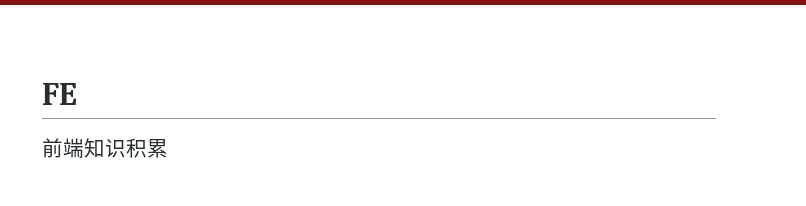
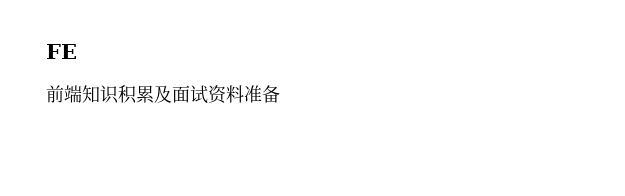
- 前端知识积累
+ 前端知识积累及面试资料准备

